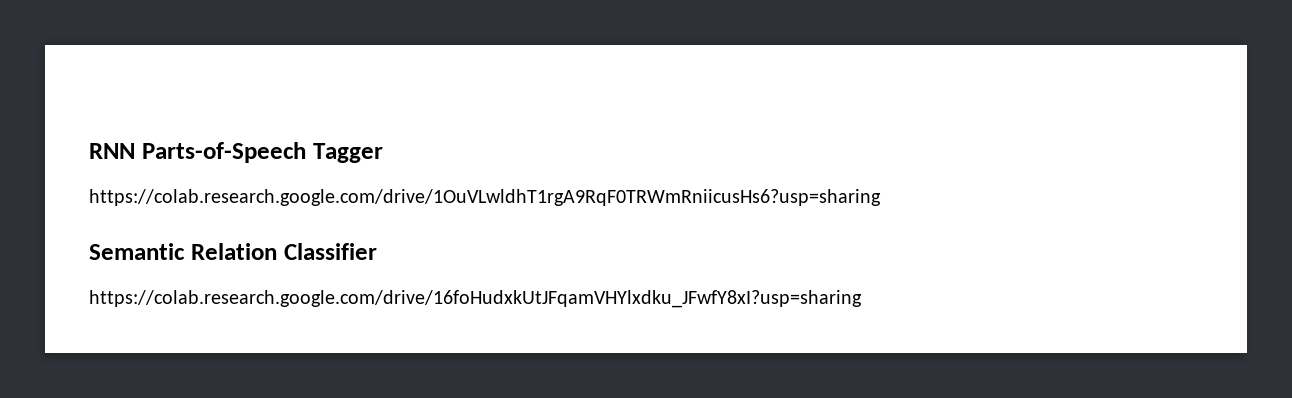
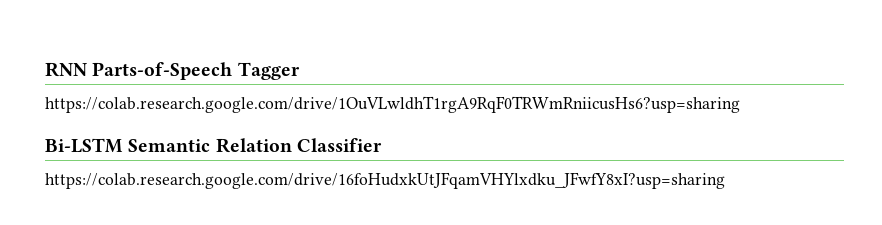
- Semantic Relation Classifier
+ Bi-LSTM Semantic Relation Classifier

